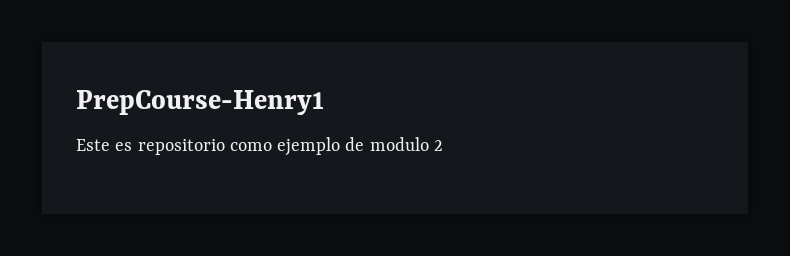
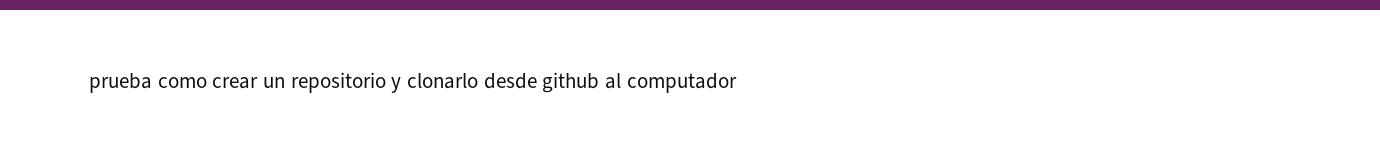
- PrepCourse-Henry1
- Este es repositorio como ejemplo de modulo 2
+ prueba como crear un repositorio y clonarlo desde github al computador

